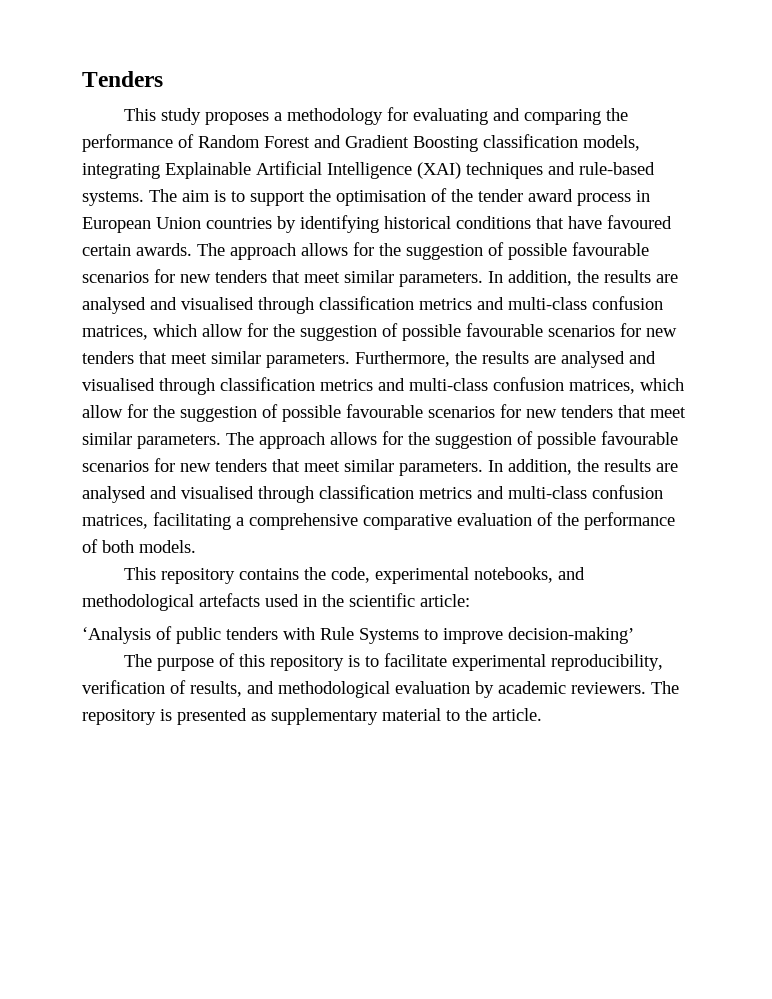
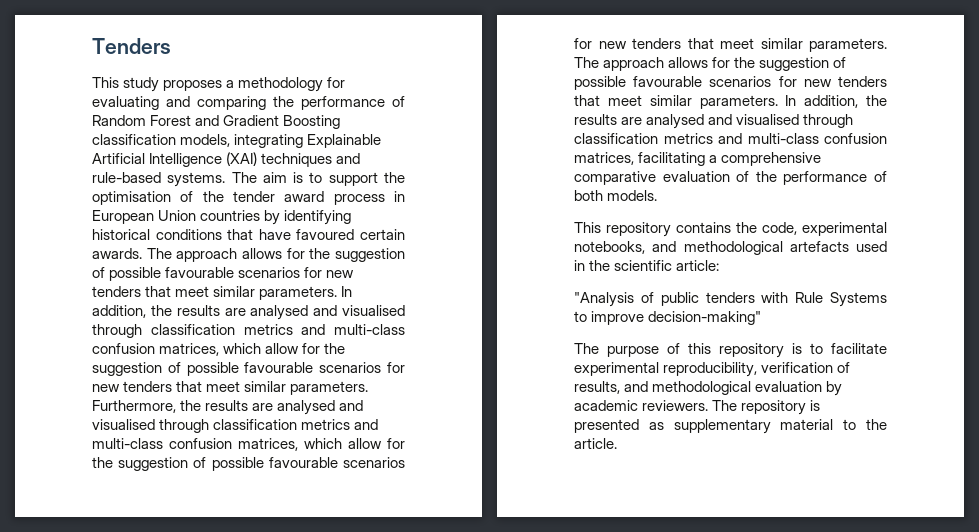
- ‘Analysis of public tenders with Rule Systems to improve decision-making’
+ "Analysis of public tenders with Rule Systems to improve decision-making"

